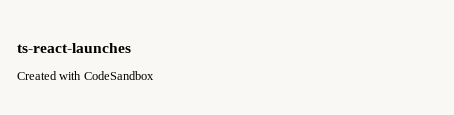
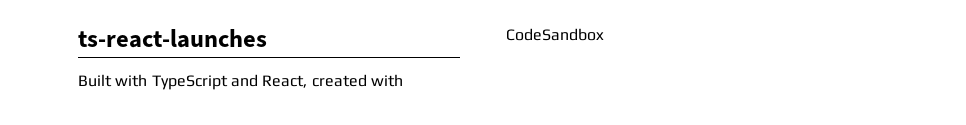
- Created with CodeSandbox
+ Built with TypeScript and React, created with CodeSandbox

